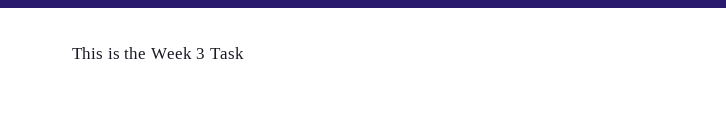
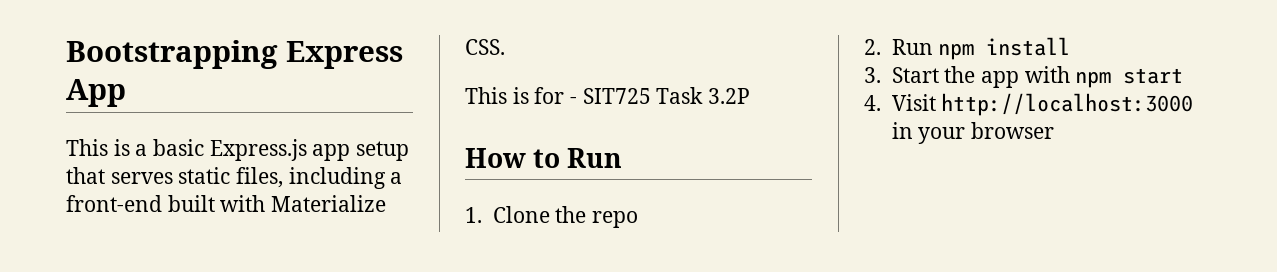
- This is the Week 3 Task
+ Bootstrapping Express App
+ This is a basic Express.js app setup that serves static files, including a front-end built with Materialize CSS.
+ This is for - SIT725 Task 3.2P
+ How to Run
+ 1. Clone the repo
+ 2. Run npm install
+ 3. Start the app with npm start
+ 4. Visit http://localhost:3000 in your browser

